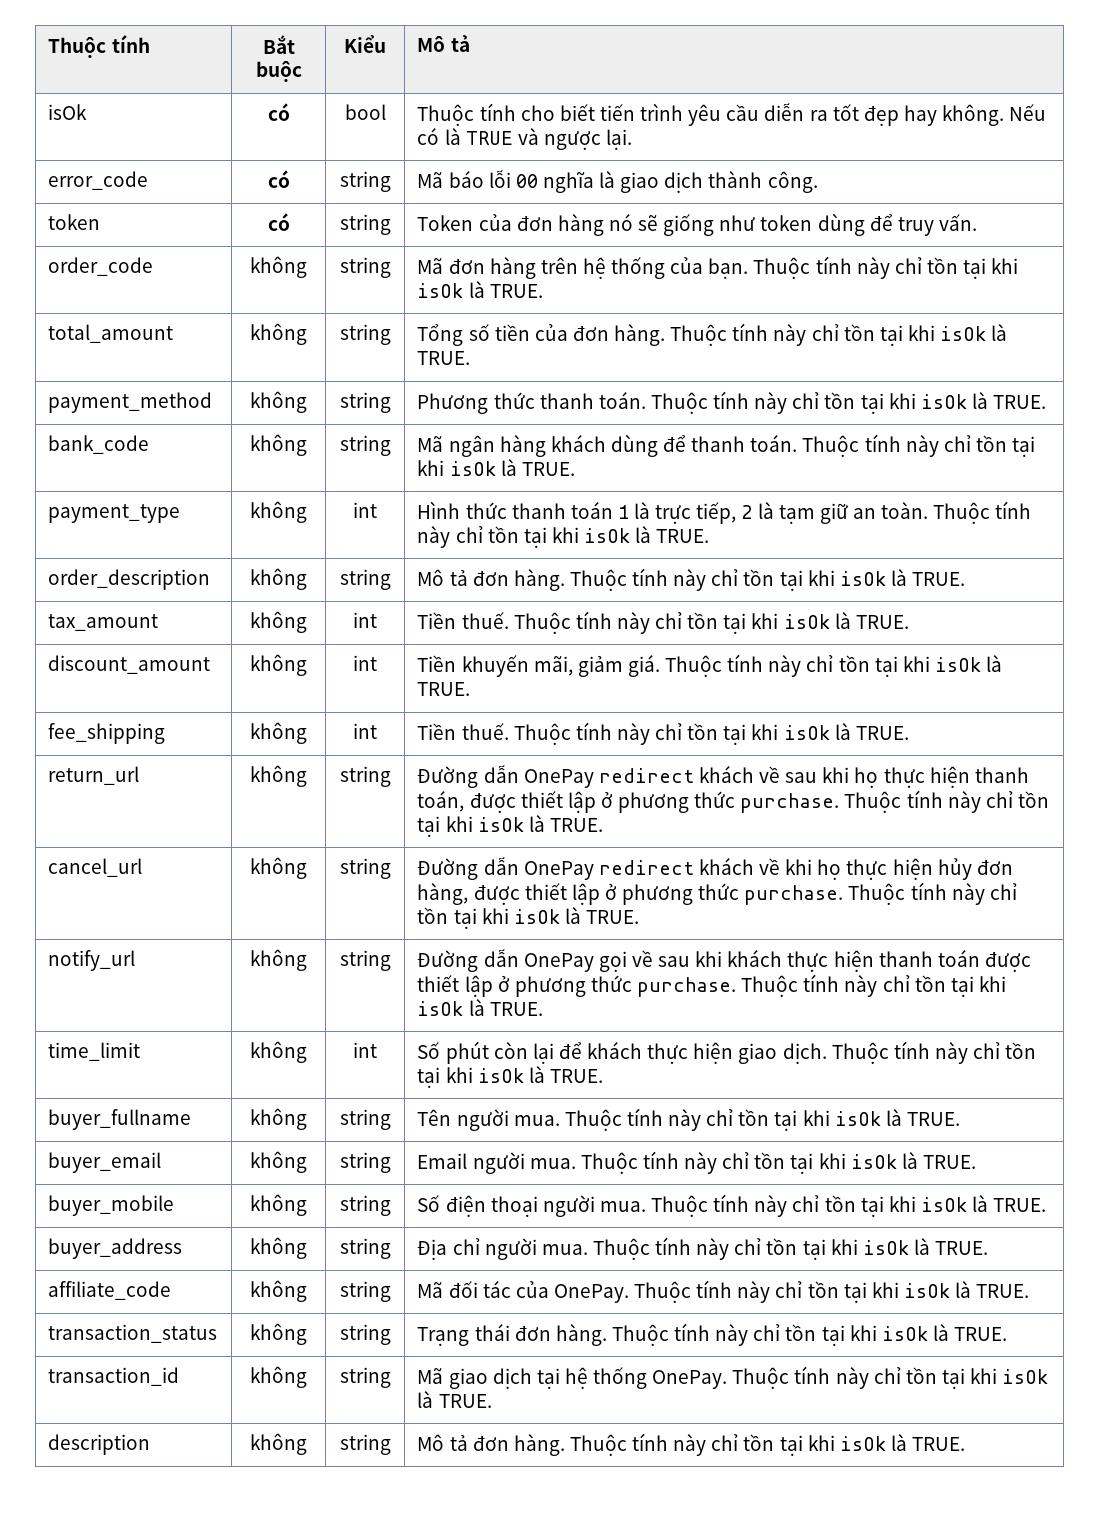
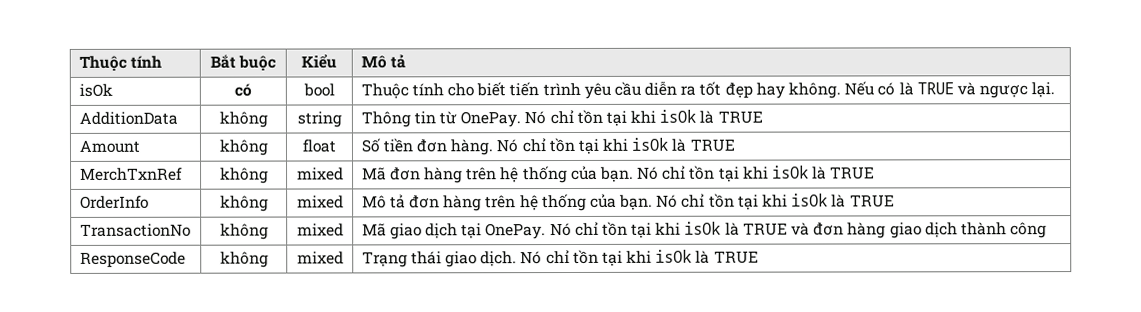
- error_code | có | string | Mã báo lỗi 00 nghĩa là giao dịch thành công.
- token | có | string | Token của đơn hàng nó sẽ giống như token dùng để truy vấn.
- order_code | không | string | Mã đơn hàng trên hệ thống của bạn. Thuộc tính này chỉ tồn tại khi isOk là TRUE.
- total_amount | không | string | Tổng số tiền của đơn hàng. Thuộc tính này chỉ tồn tại khi isOk là TRUE.
- payment_method | không | string | Phương thức thanh toán. Thuộc tính này chỉ tồn tại khi isOk là TRUE.
- bank_code | không | string | Mã ngân hàng khách dùng để thanh toán. Thuộc tính này chỉ tồn tại khi isOk là TRUE.
- payment_type | không | int | Hình thức thanh toán 1 là trực tiếp, 2 là tạm giữ an toàn. Thuộc tính này chỉ tồn tại khi isOk là TRUE.
- order_description | không | string | Mô tả đơn hàng. Thuộc tính này chỉ tồn tại khi isOk là TRUE.
- tax_amount | không | int | Tiền thuế. Thuộc tính này chỉ tồn tại khi isOk là TRUE.
- discount_amount | không | int | Tiền khuyến mãi, giảm giá. Thuộc tính này chỉ tồn tại khi isOk là TRUE.
- fee_shipping | không | int | Tiền thuế. Thuộc tính này chỉ tồn tại khi isOk là TRUE.
- return_url | không | string | Đường dẫn OnePay redirect khách về sau khi họ thực hiện thanh toán, được thiết lập ở phương thức purchase. Thuộc tính này chỉ tồn tại khi isOk là TRUE.
- cancel_url | không | string | Đường dẫn OnePay redirect khách về khi họ thực hiện hủy đơn hàng, được thiết lập ở phương thức purchase. Thuộc tính này chỉ tồn tại khi isOk là TRUE.
- notify_url | không | string | Đường dẫn OnePay gọi về sau khi khách thực hiện thanh toán được thiết lập ở phương thức purchase. Thuộc tính này chỉ tồn tại khi isOk là TRUE.
- time_limit | không | int | Số phút còn lại để khách thực hiện giao dịch. Thuộc tính này chỉ tồn tại khi isOk là TRUE.
- buyer_fullname | không | string | Tên người mua. Thuộc tính này chỉ tồn tại khi isOk là TRUE.
- buyer_email | không | string | Email người mua. Thuộc tính này chỉ tồn tại khi isOk là TRUE.
- buyer_mobile | không | string | Số điện thoại người mua. Thuộc tính này chỉ tồn tại khi isOk là TRUE.
- buyer_address | không | string | Địa chỉ người mua. Thuộc tính này chỉ tồn tại khi isOk là TRUE.
- affiliate_code | không | string | Mã đối tác của OnePay. Thuộc tính này chỉ tồn tại khi isOk là TRUE.
- transaction_status | không | string | Trạng thái đơn hàng. Thuộc tính này chỉ tồn tại khi isOk là TRUE.
- transaction_id | không | string | Mã giao dịch tại hệ thống OnePay. Thuộc tính này chỉ tồn tại khi isOk là TRUE.
- description | không | string | Mô tả đơn hàng. Thuộc tính này chỉ tồn tại khi isOk là TRUE.
+ AdditionData | không | string | Thông tin từ OnePay. Nó chỉ tồn tại khi isOk là TRUE
+ Amount | không | float | Số tiền đơn hàng. Nó chỉ tồn tại khi isOk là TRUE
+ MerchTxnRef | không | mixed | Mã đơn hàng trên hệ thống của bạn. Nó chỉ tồn tại khi isOk là TRUE
+ OrderInfo | không | mixed | Mô tả đơn hàng trên hệ thống của bạn. Nó chỉ tồn tại khi isOk là TRUE
+ TransactionNo | không | mixed | Mã giao dịch tại OnePay. Nó chỉ tồn tại khi isOk là TRUE và đơn hàng giao dịch thành công
+ ResponseCode | không | mixed | Trạng thái giao dịch. Nó chỉ tồn tại khi isOk là TRUE

